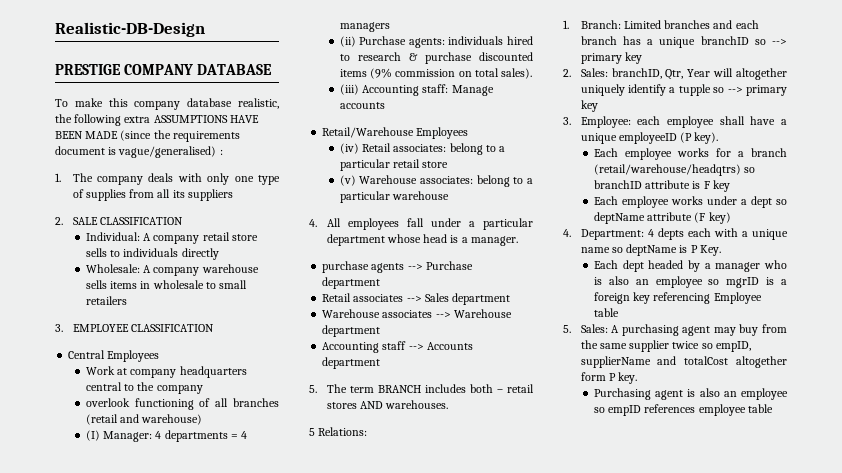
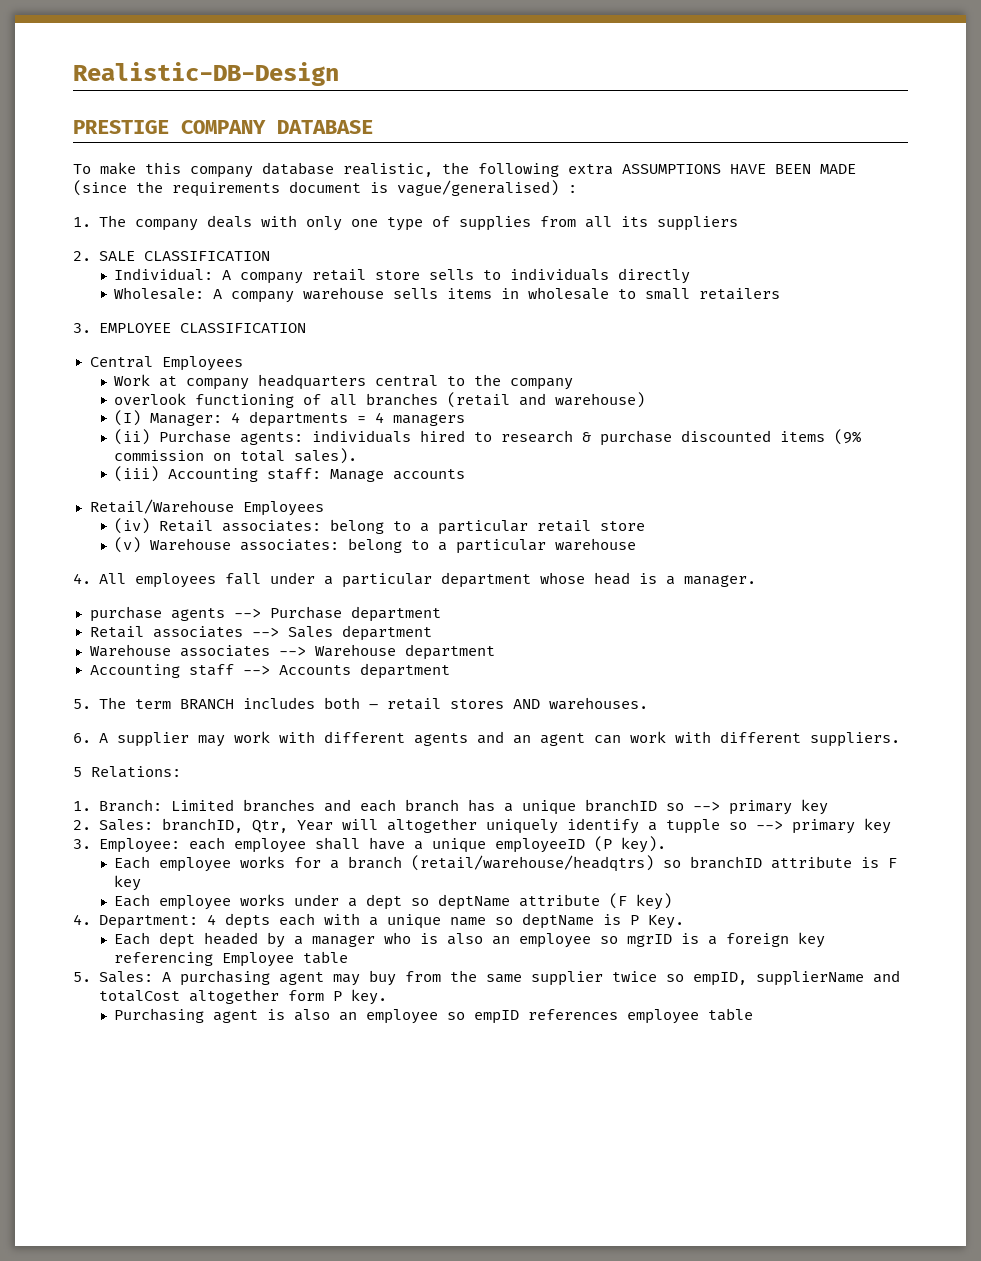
+ 6. A supplier may work with different agents and an agent can work with different suppliers.

